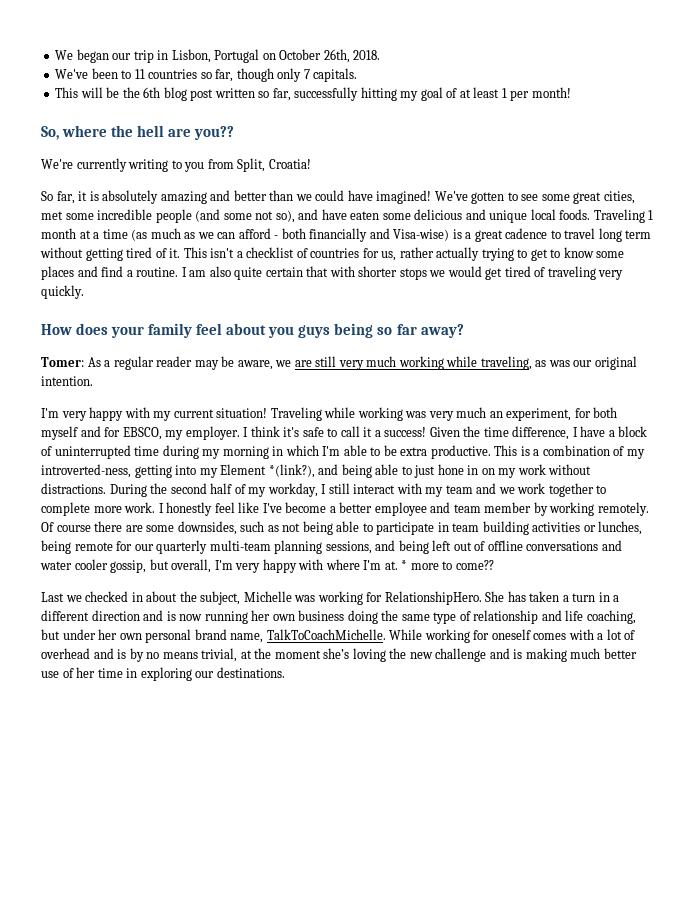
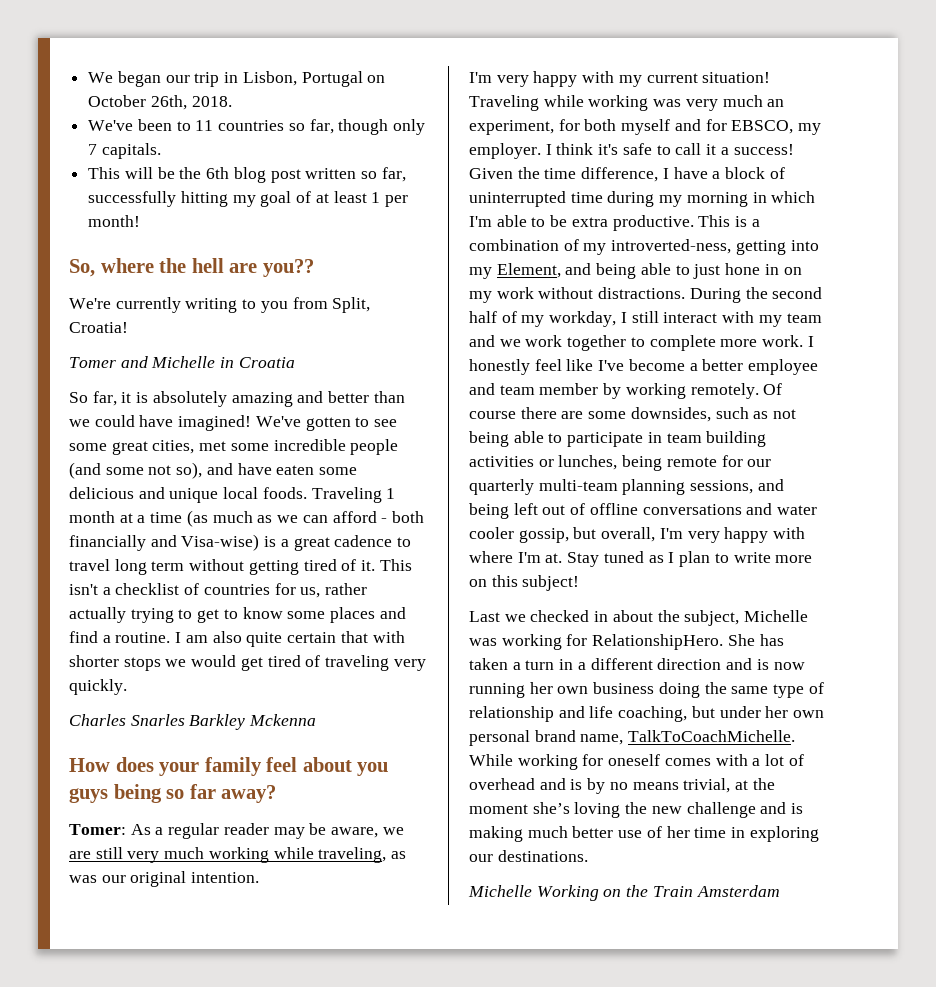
+ Tomer and Michelle in Croatia
+ Charles Snarles Barkley Mckenna
- This is a combination of my introverted-ness, getting into my Element *(link?), and being able to just hone in on my work without distractions.
+ This is a combination of my introverted-ness, getting into my Element, and being able to just hone in on my work without distractions.
- * more to come??
+ Stay tuned as I plan to write more on this subject!
+ Michelle Working on the Train Amsterdam

